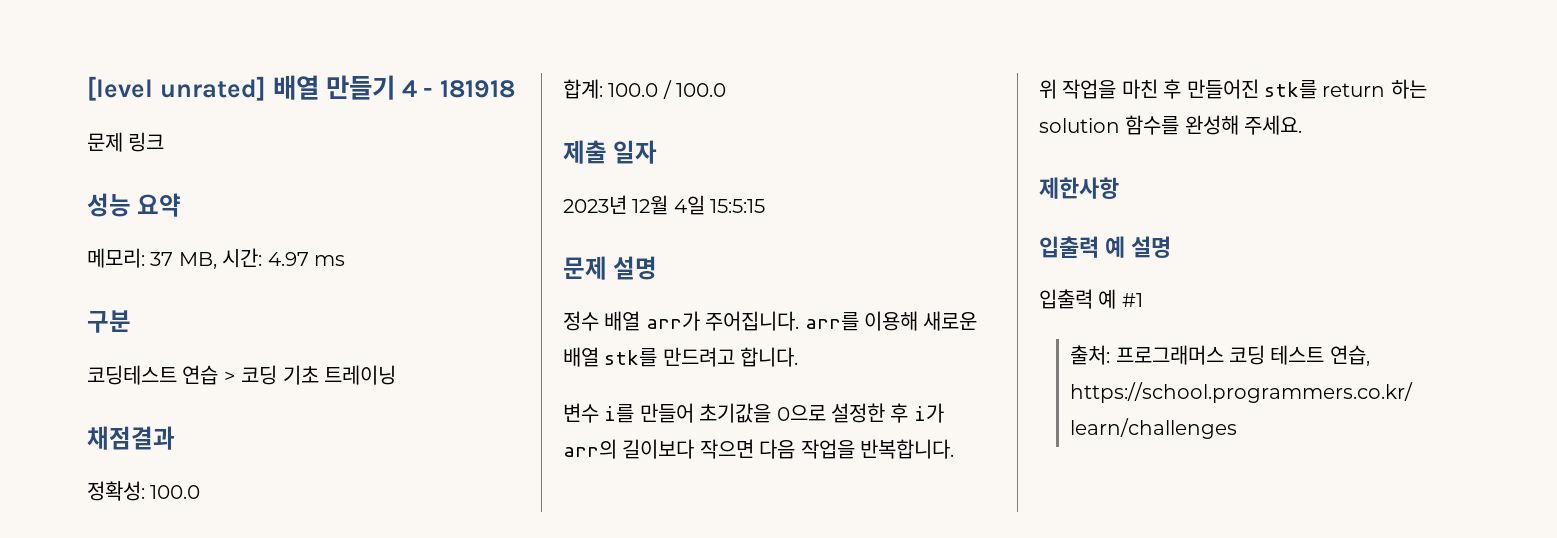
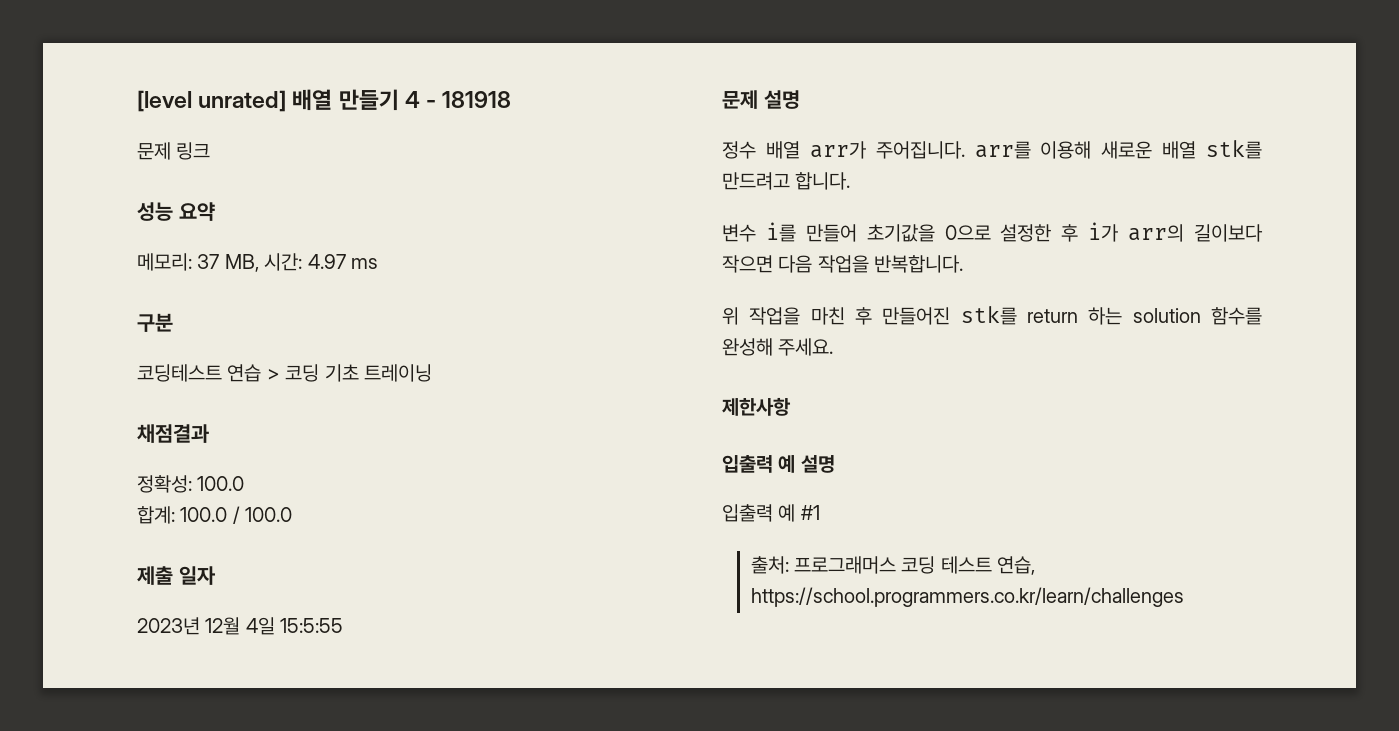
- 2023년 12월 4일 15:5:15
+ 2023년 12월 4일 15:5:55

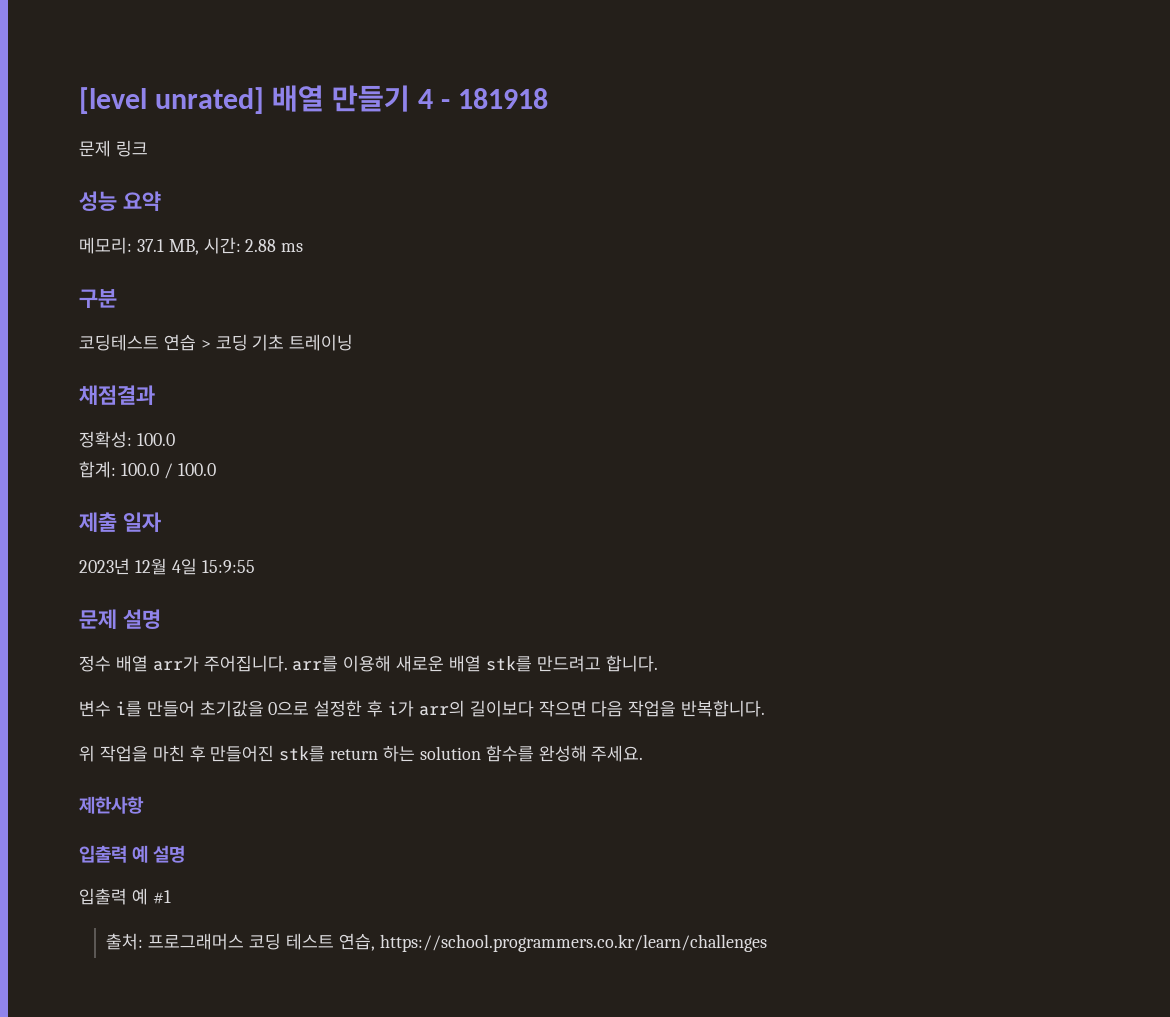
- 메모리: 37 MB, 시간: 4.97 ms
+ 메모리: 37.1 MB, 시간: 2.88 ms
- 2023년 12월 4일 15:5:55
+ 2023년 12월 4일 15:9:55

